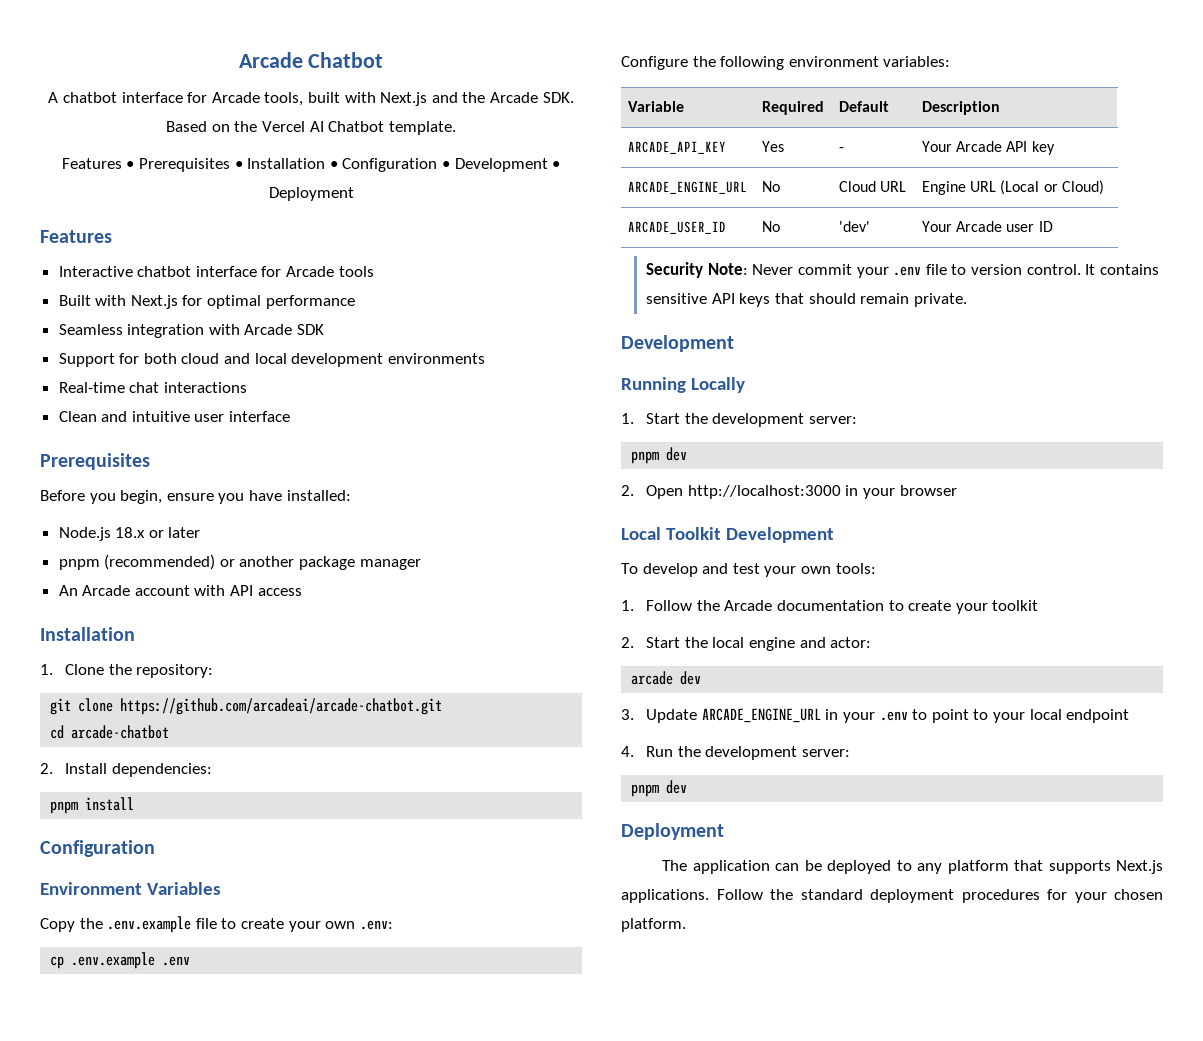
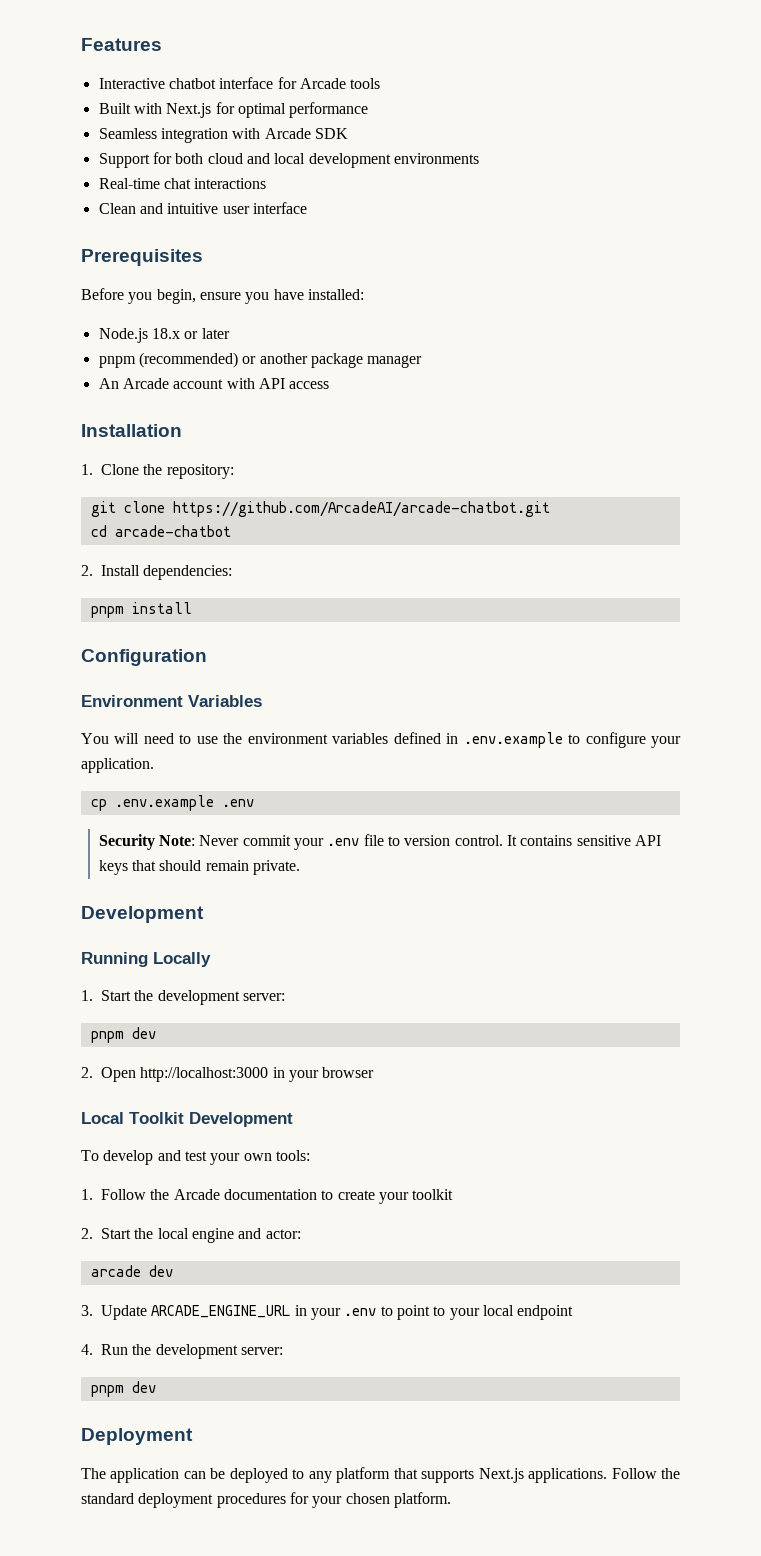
- Arcade Chatbot
- A chatbot interface for Arcade tools, built with Next.js and the Arcade SDK. Based on the Vercel AI Chatbot template.
- Features • Prerequisites • Installation • Configuration • Development • Deployment
- git clone https://github.com/arcadeai/arcade-chatbot.git
+ git clone https://github.com/ArcadeAI/arcade-chatbot.git
- Copy the .env.example file to create your own .env:
+ You will need to use the environment variables defined in .env.example to configure your application.
  cp .env.example .env
- Configure the following environment variables:
- Variable | Required | Default | Description
- ARCADE_API_KEY | Yes | - | Your Arcade API key
- ARCADE_ENGINE_URL | No | Cloud URL | Engine URL (Local or Cloud)
- ARCADE_USER_ID | No | 'dev' | Your Arcade user ID

